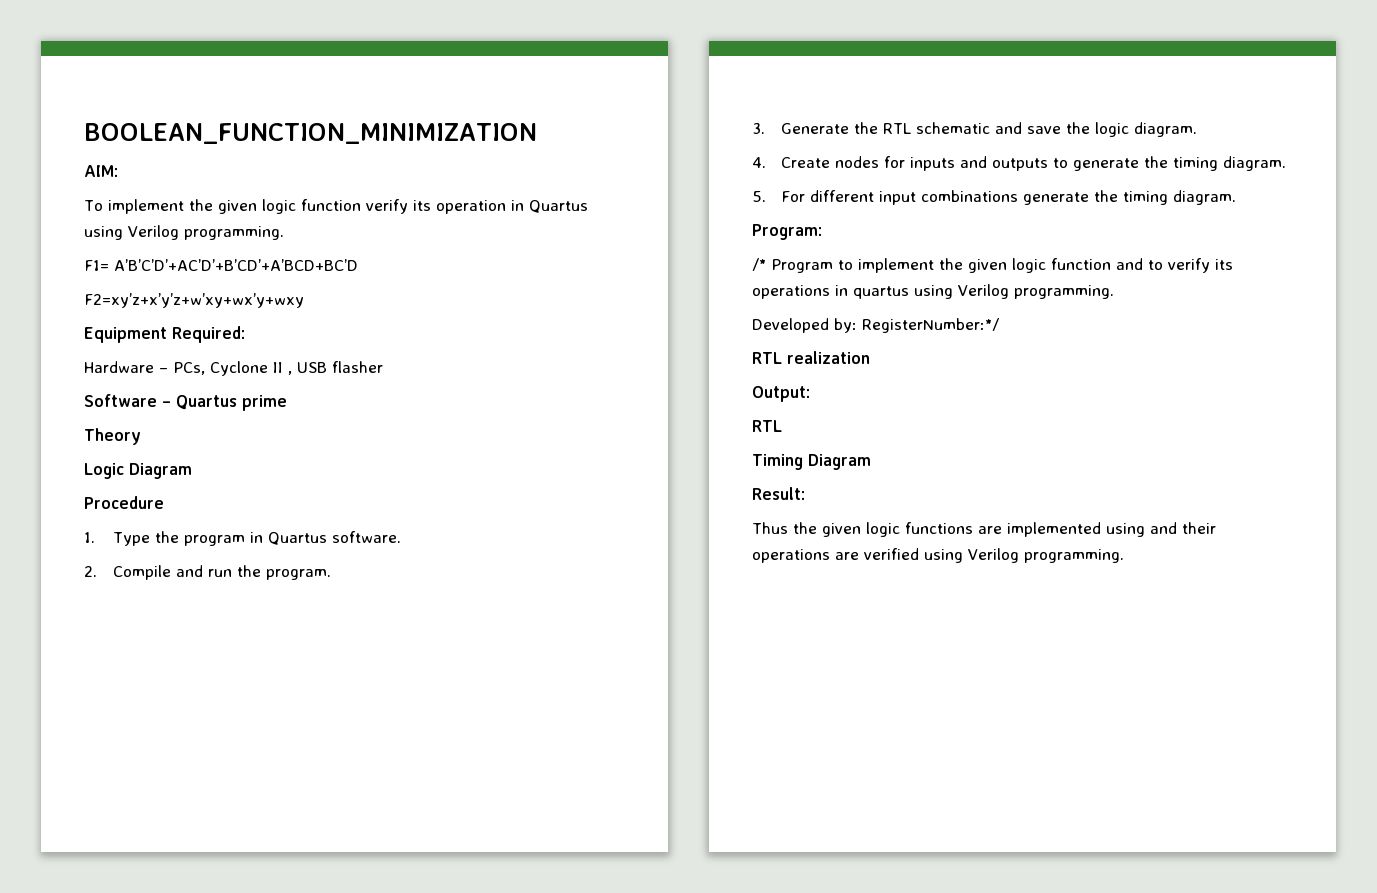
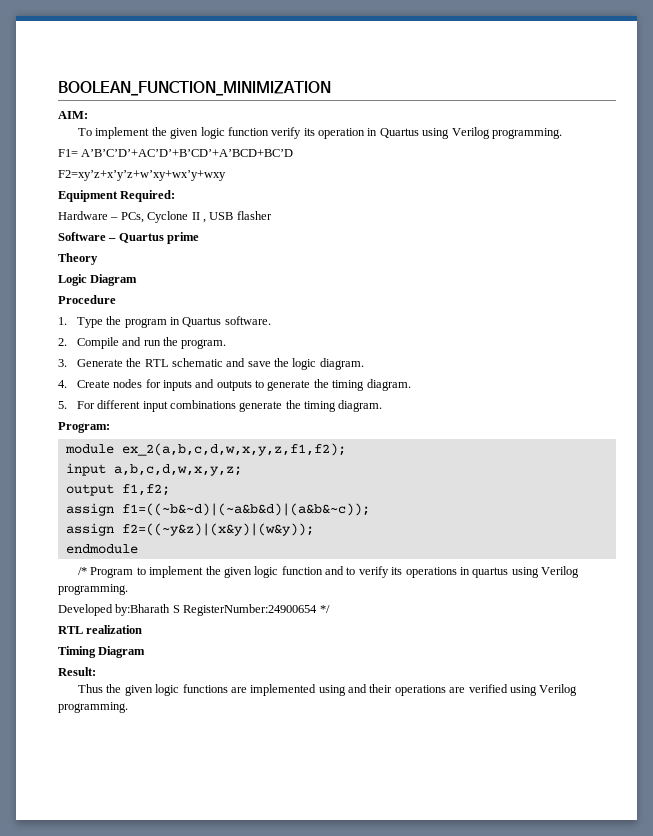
+ module ex_2(a,b,c,d,w,x,y,z,f1,f2);
+ input a,b,c,d,w,x,y,z;
+ output f1,f2;
+ assign f1=((~b&~d)|(~a&b&d)|(a&b&~c));
+ assign f2=((~y&z)|(x&y)|(w&y));
+ endmodule
- Developed by: RegisterNumber:*/
+ Developed by:Bharath S RegisterNumber:24900654 */
- Output:
- RTL

